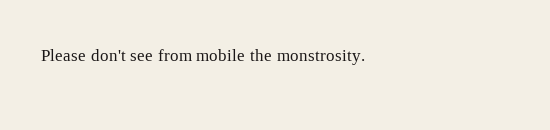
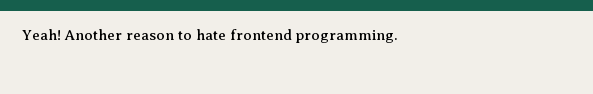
- Please don't see from mobile the monstrosity.
+ Yeah! Another reason to hate frontend programming.

